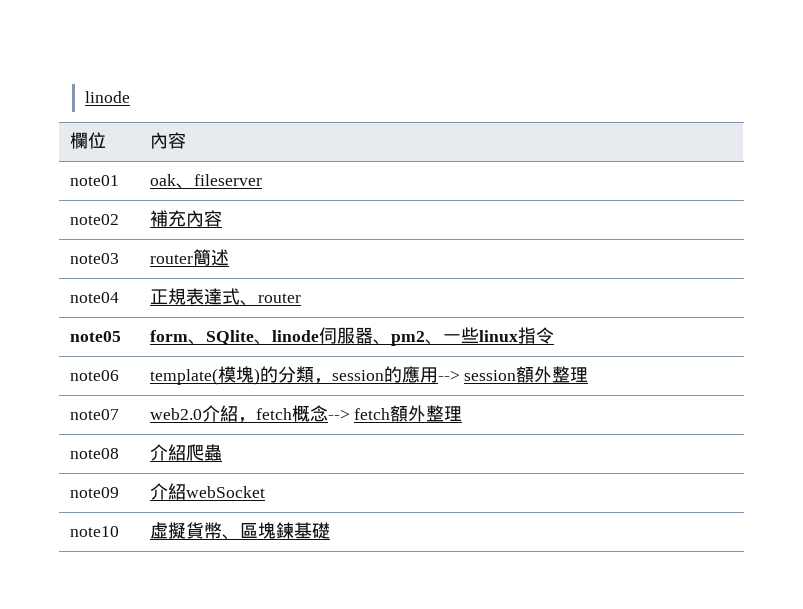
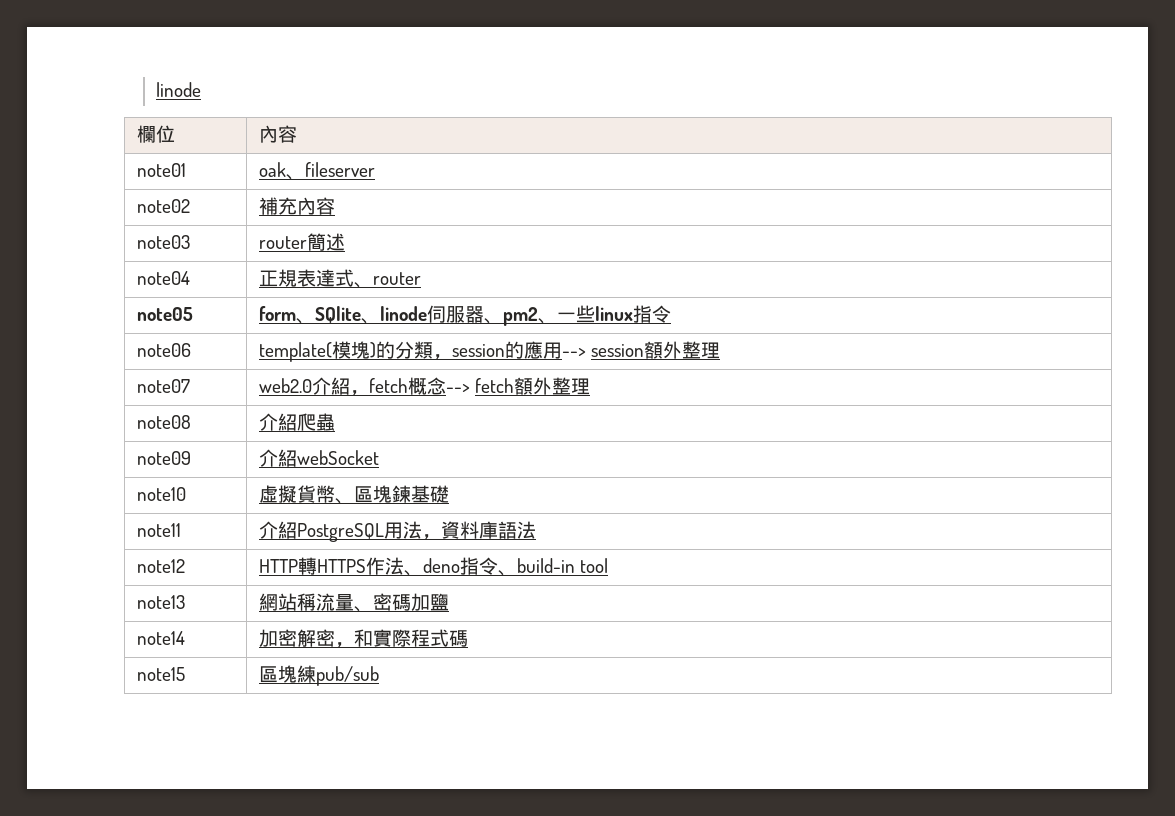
+ note11 | 介紹PostgreSQL用法，資料庫語法
+ note12 | HTTP轉HTTPS作法、deno指令、build-in tool
+ note13 | 網站稱流量、密碼加鹽
+ note14 | 加密解密，和實際程式碼
+ note15 | 區塊練pub/sub

